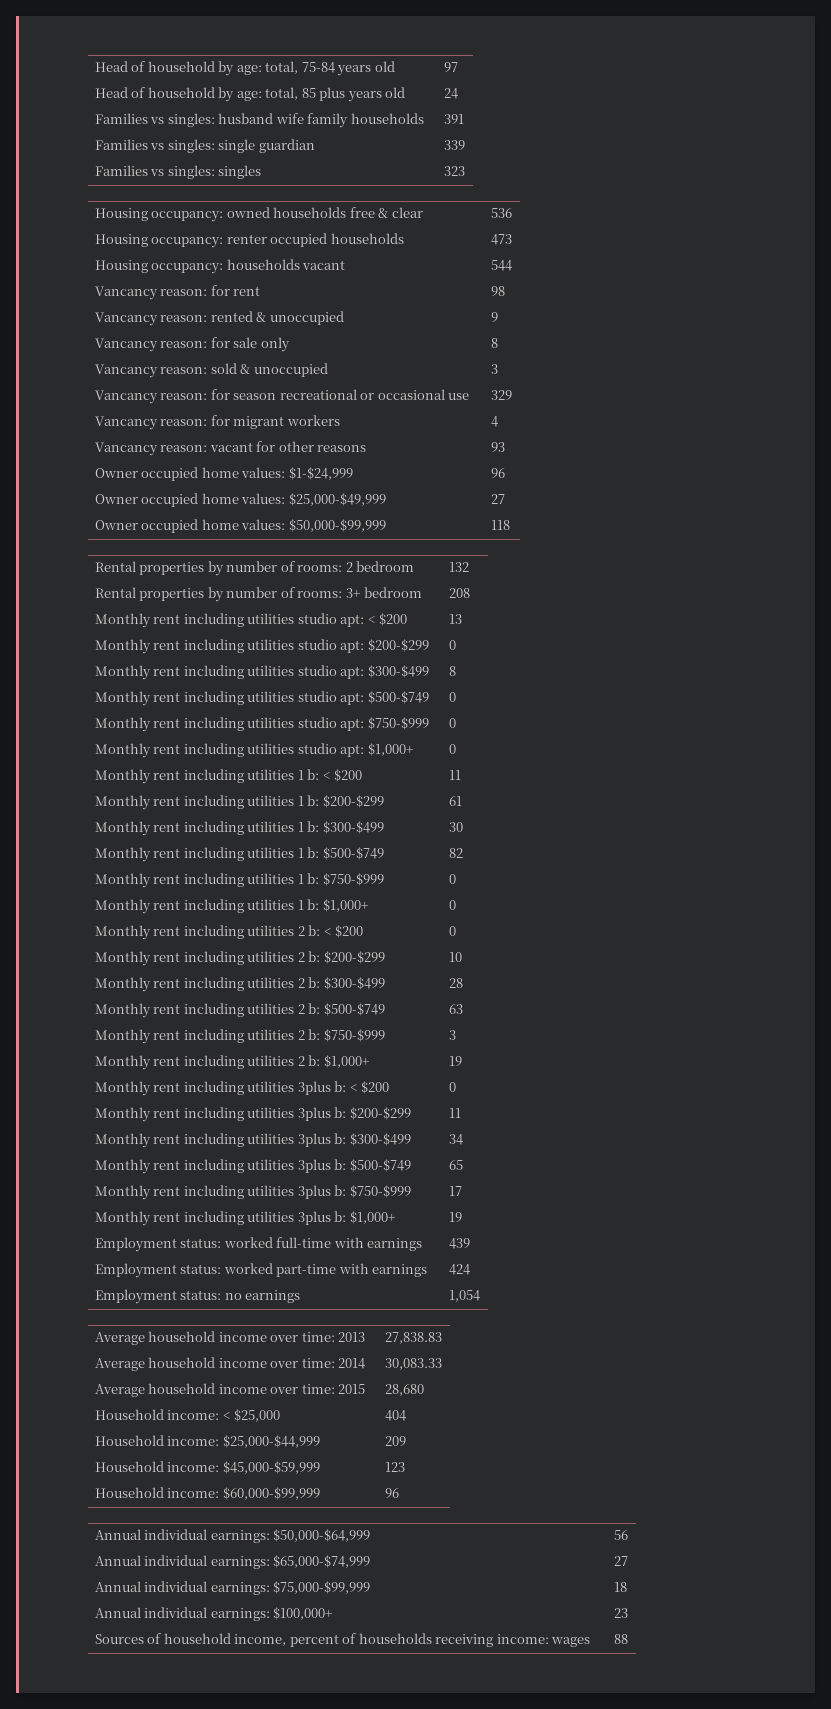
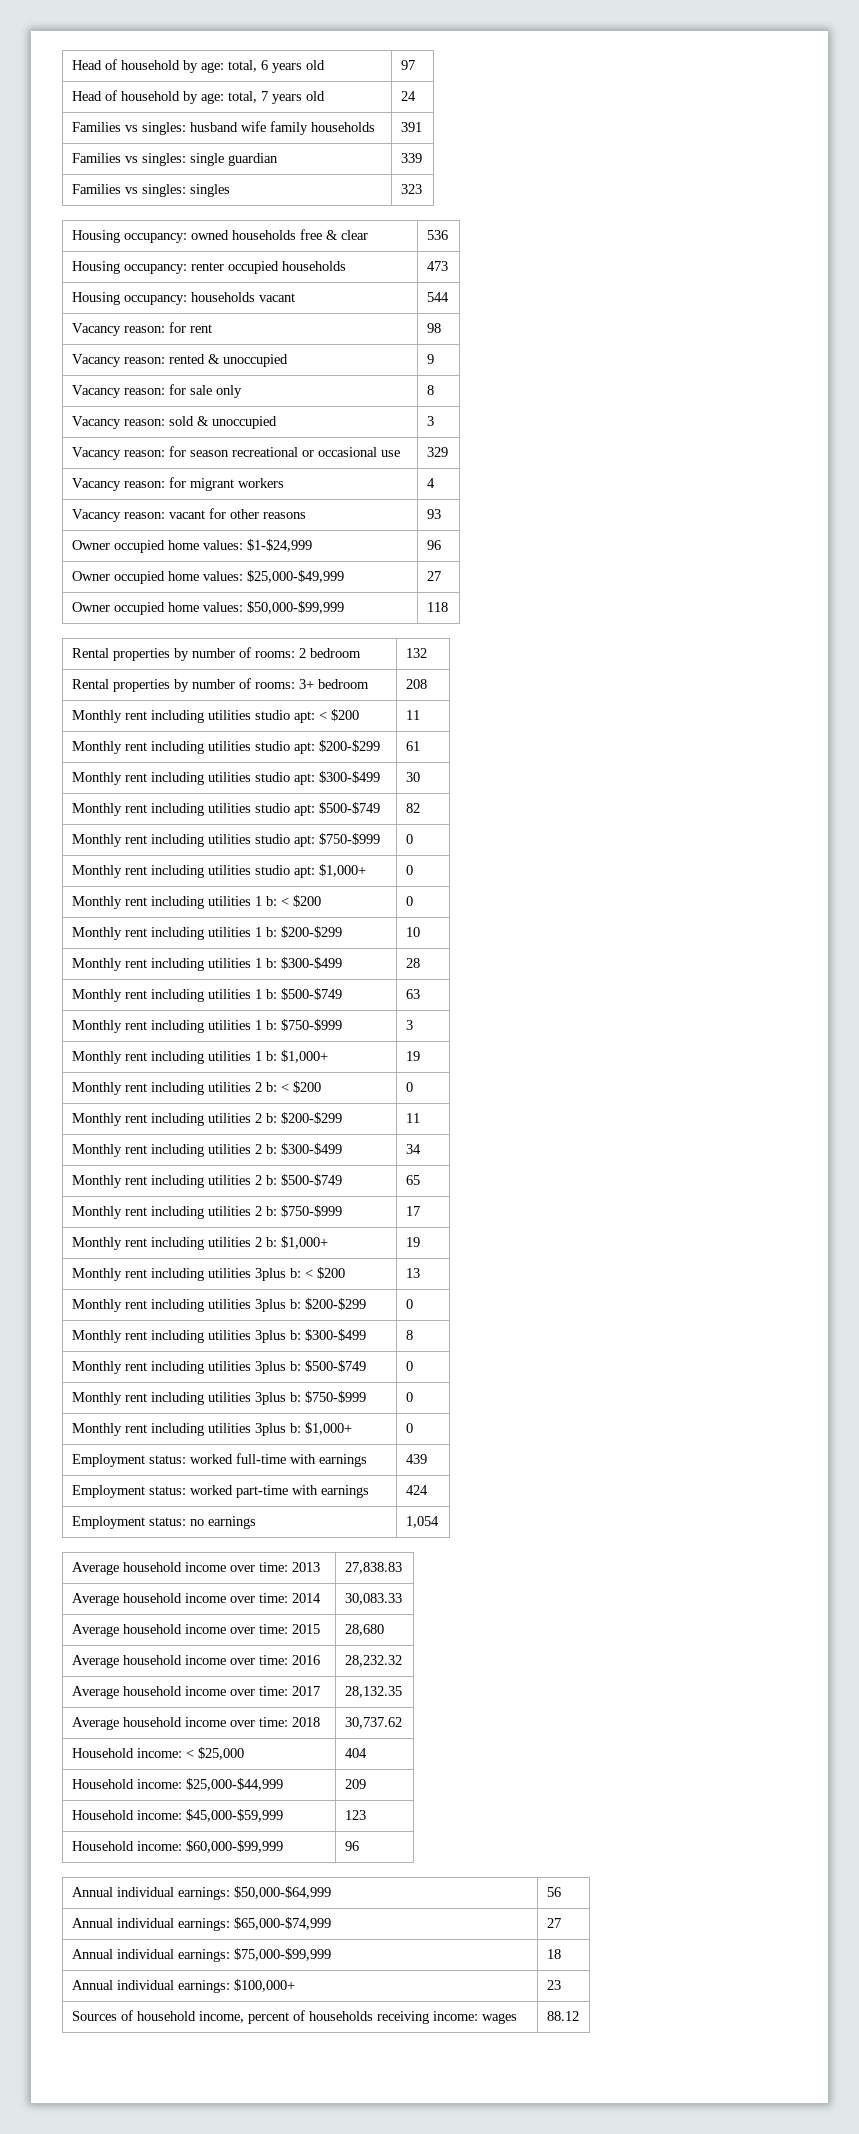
- Head of household by age: total, 75-84 years old | 97
+ Head of household by age: total, 6 years old | 97
- Head of household by age: total, 85 plus years old | 24
+ Head of household by age: total, 7 years old | 24
- Vancancy reason: for rent | 98
+ Vacancy reason: for rent | 98
- Vancancy reason: rented & unoccupied | 9
+ Vacancy reason: rented & unoccupied | 9
- Vancancy reason: for sale only | 8
+ Vacancy reason: for sale only | 8
- Vancancy reason: sold & unoccupied | 3
+ Vacancy reason: sold & unoccupied | 3
- Vancancy reason: for season recreational or occasional use | 329
+ Vacancy reason: for season recreational or occasional use | 329
- Vancancy reason: for migrant workers | 4
+ Vacancy reason: for migrant workers | 4
- Vancancy reason: vacant for other reasons | 93
+ Vacancy reason: vacant for other reasons | 93
- Monthly rent including utilities studio apt: < $200 | 13
+ Monthly rent including utilities studio apt: < $200 | 11
- Monthly rent including utilities studio apt: $200-$299 | 0
+ Monthly rent including utilities studio apt: $200-$299 | 61
- Monthly rent including utilities studio apt: $300-$499 | 8
+ Monthly rent including utilities studio apt: $300-$499 | 30
- Monthly rent including utilities studio apt: $500-$749 | 0
+ Monthly rent including utilities studio apt: $500-$749 | 82
- Monthly rent including utilities 1 b: < $200 | 11
+ Monthly rent including utilities 1 b: < $200 | 0
- Monthly rent including utilities 1 b: $200-$299 | 61
+ Monthly rent including utilities 1 b: $200-$299 | 10
- Monthly rent including utilities 1 b: $300-$499 | 30
+ Monthly rent including utilities 1 b: $300-$499 | 28
- Monthly rent including utilities 1 b: $500-$749 | 82
+ Monthly rent including utilities 1 b: $500-$749 | 63
- Monthly rent including utilities 1 b: $750-$999 | 0
+ Monthly rent including utilities 1 b: $750-$999 | 3
- Monthly rent including utilities 1 b: $1,000+ | 0
+ Monthly rent including utilities 1 b: $1,000+ | 19
- Monthly rent including utilities 2 b: $200-$299 | 10
+ Monthly rent including utilities 2 b: $200-$299 | 11
- Monthly rent including utilities 2 b: $300-$499 | 28
+ Monthly rent including utilities 2 b: $300-$499 | 34
- Monthly rent including utilities 2 b: $500-$749 | 63
+ Monthly rent including utilities 2 b: $500-$749 | 65
- Monthly rent including utilities 2 b: $750-$999 | 3
+ Monthly rent including utilities 2 b: $750-$999 | 17
- Monthly rent including utilities 3plus b: < $200 | 0
+ Monthly rent including utilities 3plus b: < $200 | 13
- Monthly rent including utilities 3plus b: $200-$299 | 11
+ Monthly rent including utilities 3plus b: $200-$299 | 0
- Monthly rent including utilities 3plus b: $300-$499 | 34
+ Monthly rent including utilities 3plus b: $300-$499 | 8
- Monthly rent including utilities 3plus b: $500-$749 | 65
+ Monthly rent including utilities 3plus b: $500-$749 | 0
- Monthly rent including utilities 3plus b: $750-$999 | 17
+ Monthly rent including utilities 3plus b: $750-$999 | 0
- Monthly rent including utilities 3plus b: $1,000+ | 19
+ Monthly rent including utilities 3plus b: $1,000+ | 0
+ Average household income over time: 2016 | 28,232.32
+ Average household income over time: 2017 | 28,132.35
+ Average household income over time: 2018 | 30,737.62
- Sources of household income, percent of households receiving income: wages | 88
+ Sources of household income, percent of households receiving income: wages | 88.12

